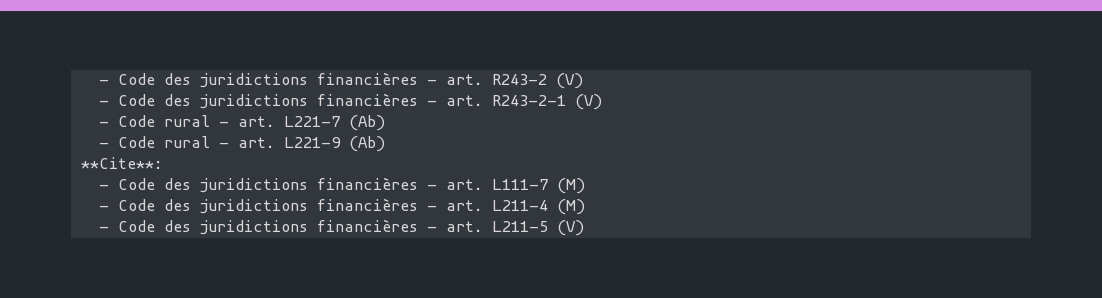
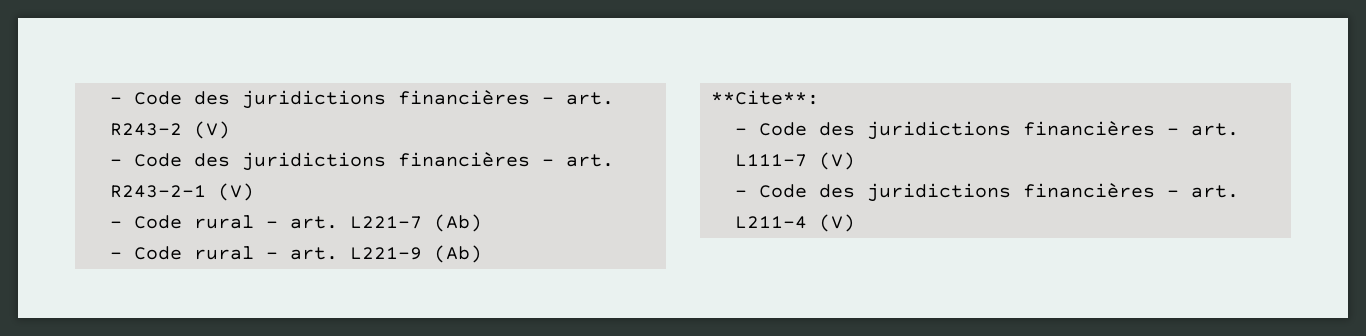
- - Code des juridictions financières - art. L111-7 (M)
+ - Code des juridictions financières - art. L111-7 (V)
- - Code des juridictions financières - art. L211-4 (M)
- - Code des juridictions financières - art. L211-5 (V)
+ - Code des juridictions financières - art. L211-4 (V)

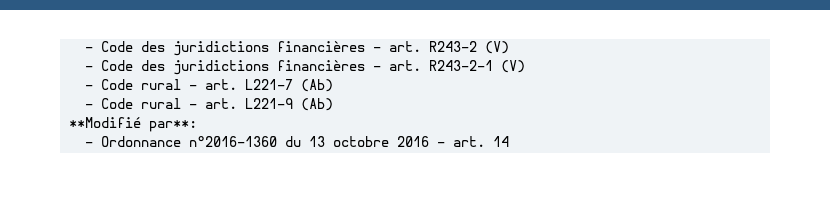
- **Cite**:
- - Code des juridictions financières - art. L111-7 (V)
- - Code des juridictions financières - art. L211-4 (V)
+ **Modifié par**:
+ - Ordonnance n°2016-1360 du 13 octobre 2016 - art. 14

